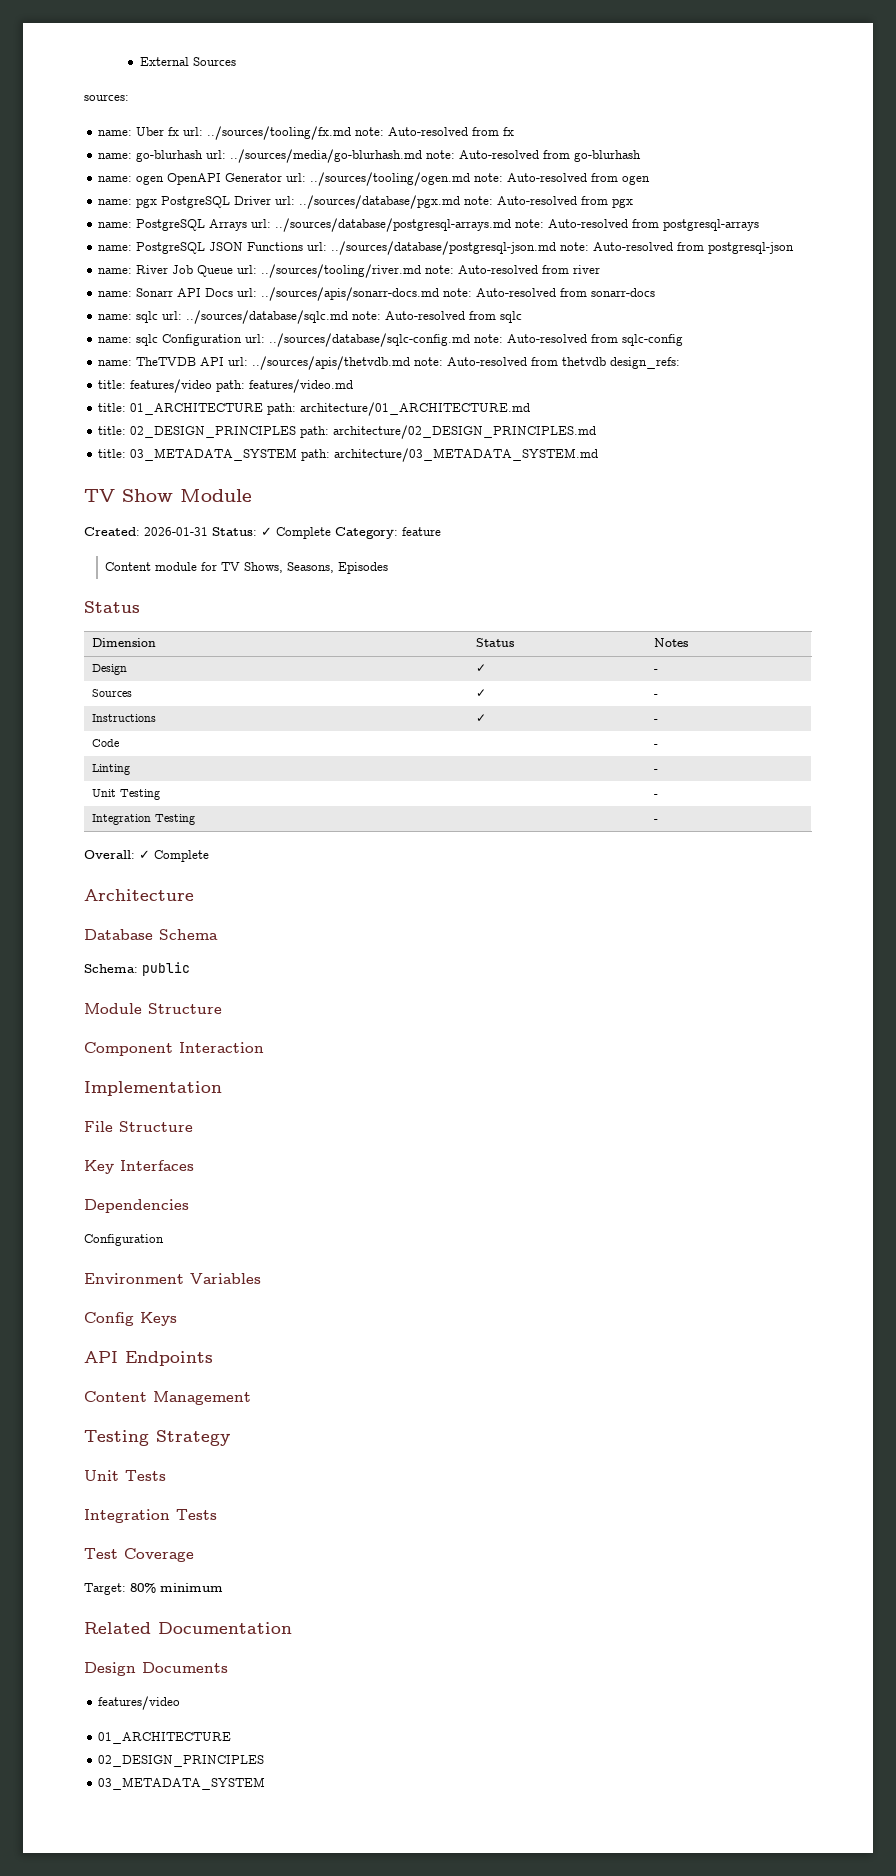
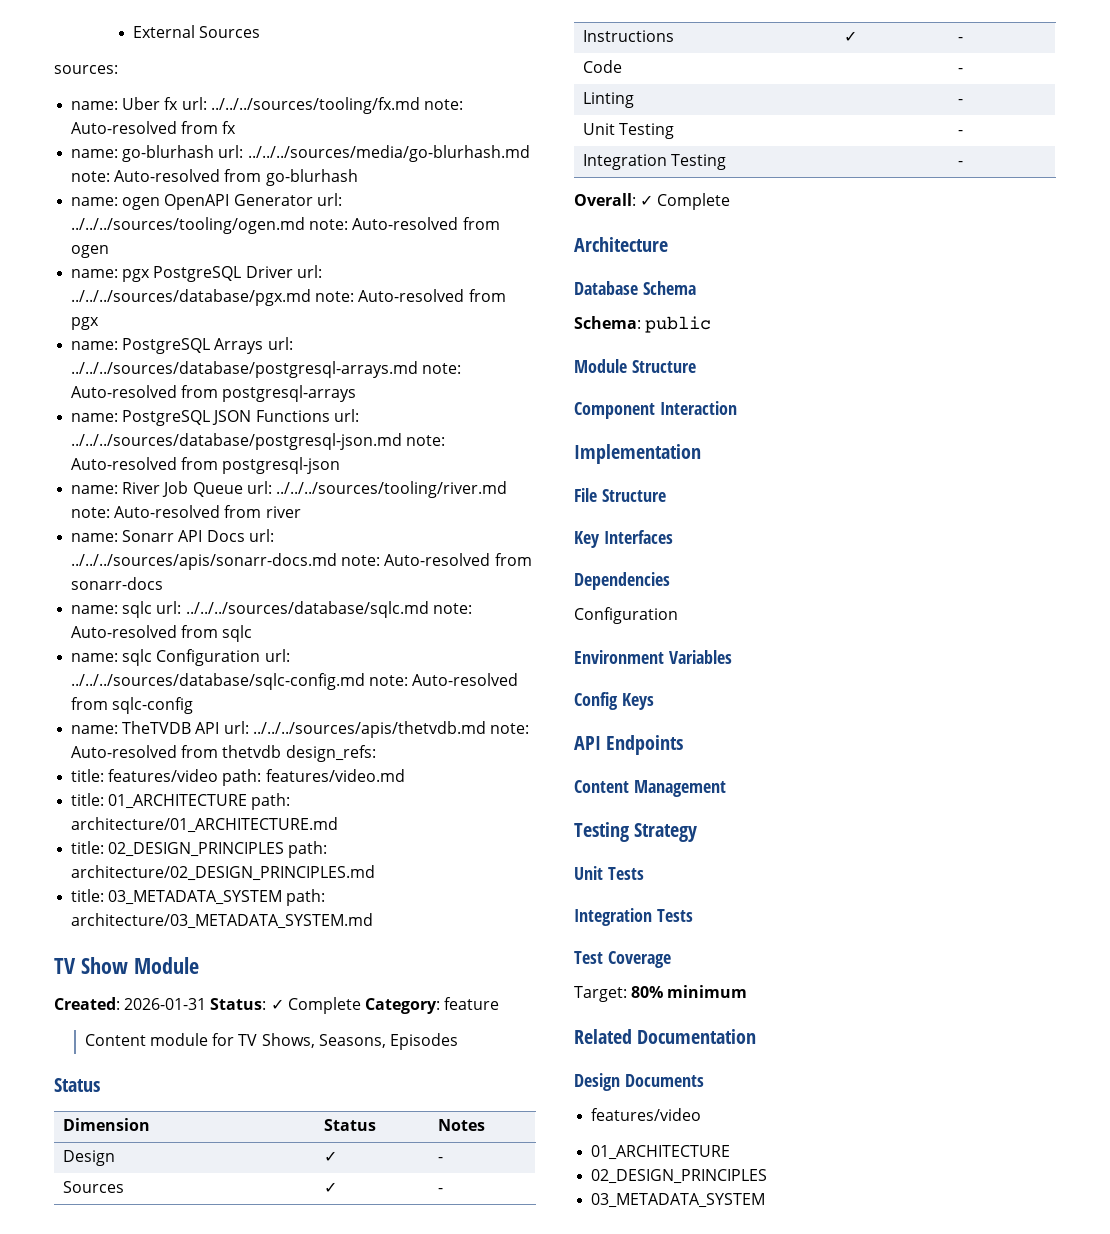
- name: Uber fx url: ../sources/tooling/fx.md note: Auto-resolved from fx
+ name: Uber fx url: ../../../sources/tooling/fx.md note: Auto-resolved from fx
- name: go-blurhash url: ../sources/media/go-blurhash.md note: Auto-resolved from go-blurhash
+ name: go-blurhash url: ../../../sources/media/go-blurhash.md note: Auto-resolved from go-blurhash
- name: ogen OpenAPI Generator url: ../sources/tooling/ogen.md note: Auto-resolved from ogen
+ name: ogen OpenAPI Generator url: ../../../sources/tooling/ogen.md note: Auto-resolved from ogen
- name: pgx PostgreSQL Driver url: ../sources/database/pgx.md note: Auto-resolved from pgx
+ name: pgx PostgreSQL Driver url: ../../../sources/database/pgx.md note: Auto-resolved from pgx
- name: PostgreSQL Arrays url: ../sources/database/postgresql-arrays.md note: Auto-resolved from postgresql-arrays
+ name: PostgreSQL Arrays url: ../../../sources/database/postgresql-arrays.md note: Auto-resolved from postgresql-arrays
- name: PostgreSQL JSON Functions url: ../sources/database/postgresql-json.md note: Auto-resolved from postgresql-json
+ name: PostgreSQL JSON Functions url: ../../../sources/database/postgresql-json.md note: Auto-resolved from postgresql-json
- name: River Job Queue url: ../sources/tooling/river.md note: Auto-resolved from river
+ name: River Job Queue url: ../../../sources/tooling/river.md note: Auto-resolved from river
- name: Sonarr API Docs url: ../sources/apis/sonarr-docs.md note: Auto-resolved from sonarr-docs
+ name: Sonarr API Docs url: ../../../sources/apis/sonarr-docs.md note: Auto-resolved from sonarr-docs
- name: sqlc url: ../sources/database/sqlc.md note: Auto-resolved from sqlc
+ name: sqlc url: ../../../sources/database/sqlc.md note: Auto-resolved from sqlc
- name: sqlc Configuration url: ../sources/database/sqlc-config.md note: Auto-resolved from sqlc-config
+ name: sqlc Configuration url: ../../../sources/database/sqlc-config.md note: Auto-resolved from sqlc-config
- name: TheTVDB API url: ../sources/apis/thetvdb.md note: Auto-resolved from thetvdb design_refs:
+ name: TheTVDB API url: ../../../sources/apis/thetvdb.md note: Auto-resolved from thetvdb design_refs:

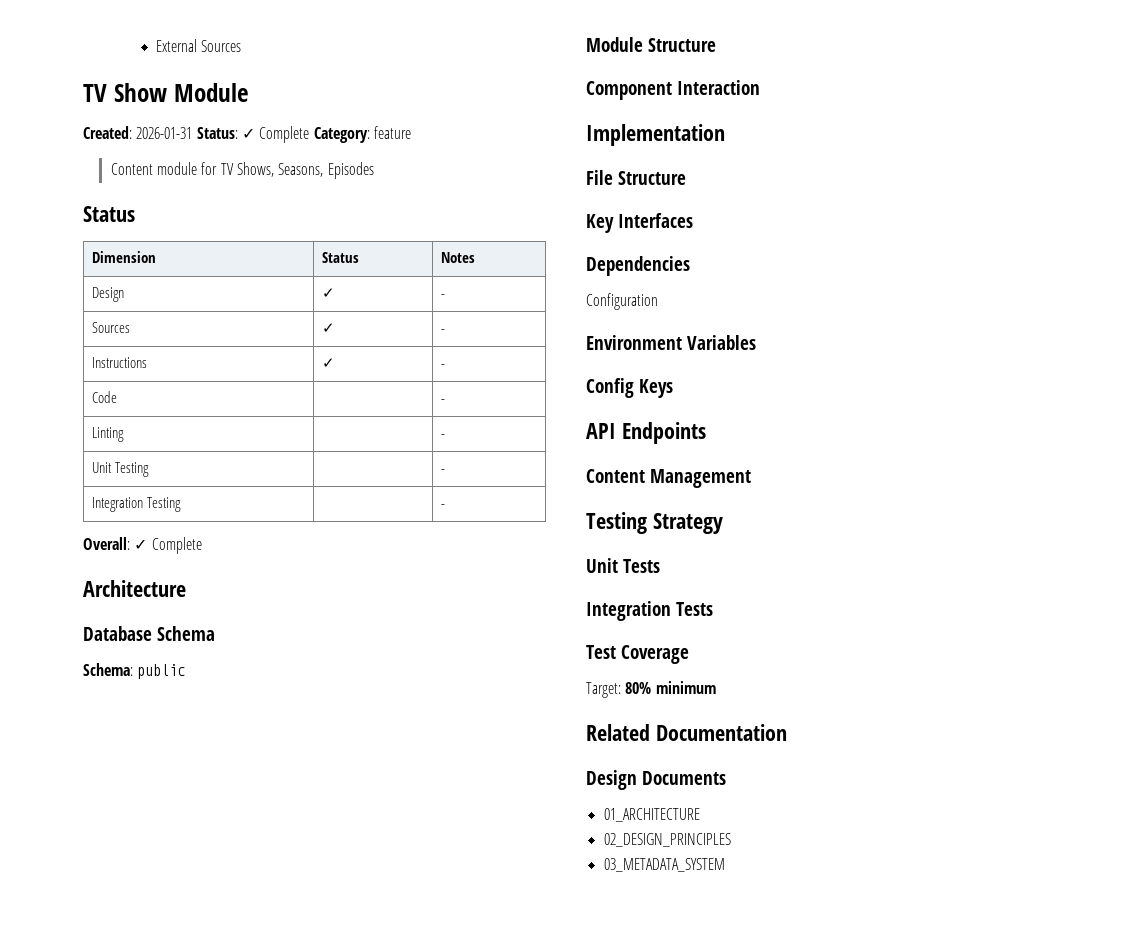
- sources:
- name: Uber fx url: ../../../sources/tooling/fx.md note: Auto-resolved from fx
- name: go-blurhash url: ../../../sources/media/go-blurhash.md note: Auto-resolved from go-blurhash
- name: ogen OpenAPI Generator url: ../../../sources/tooling/ogen.md note: Auto-resolved from ogen
- name: pgx PostgreSQL Driver url: ../../../sources/database/pgx.md note: Auto-resolved from pgx
- name: PostgreSQL Arrays url: ../../../sources/database/postgresql-arrays.md note: Auto-resolved from postgresql-arrays
- name: PostgreSQL JSON Functions url: ../../../sources/database/postgresql-json.md note: Auto-resolved from postgresql-json
- name: River Job Queue url: ../../../sources/tooling/river.md note: Auto-resolved from river
- name: Sonarr API Docs url: ../../../sources/apis/sonarr-docs.md note: Auto-resolved from sonarr-docs
- name: sqlc url: ../../../sources/database/sqlc.md note: Auto-resolved from sqlc
- name: sqlc Configuration url: ../../../sources/database/sqlc-config.md note: Auto-resolved from sqlc-config
- name: TheTVDB API url: ../../../sources/apis/thetvdb.md note: Auto-resolved from thetvdb design_refs:
- title: features/video path: features/video.md
- title: 01_ARCHITECTURE path: architecture/01_ARCHITECTURE.md
- title: 02_DESIGN_PRINCIPLES path: architecture/02_DESIGN_PRINCIPLES.md
- title: 03_METADATA_SYSTEM path: architecture/03_METADATA_SYSTEM.md
  Design Documents
- features/video

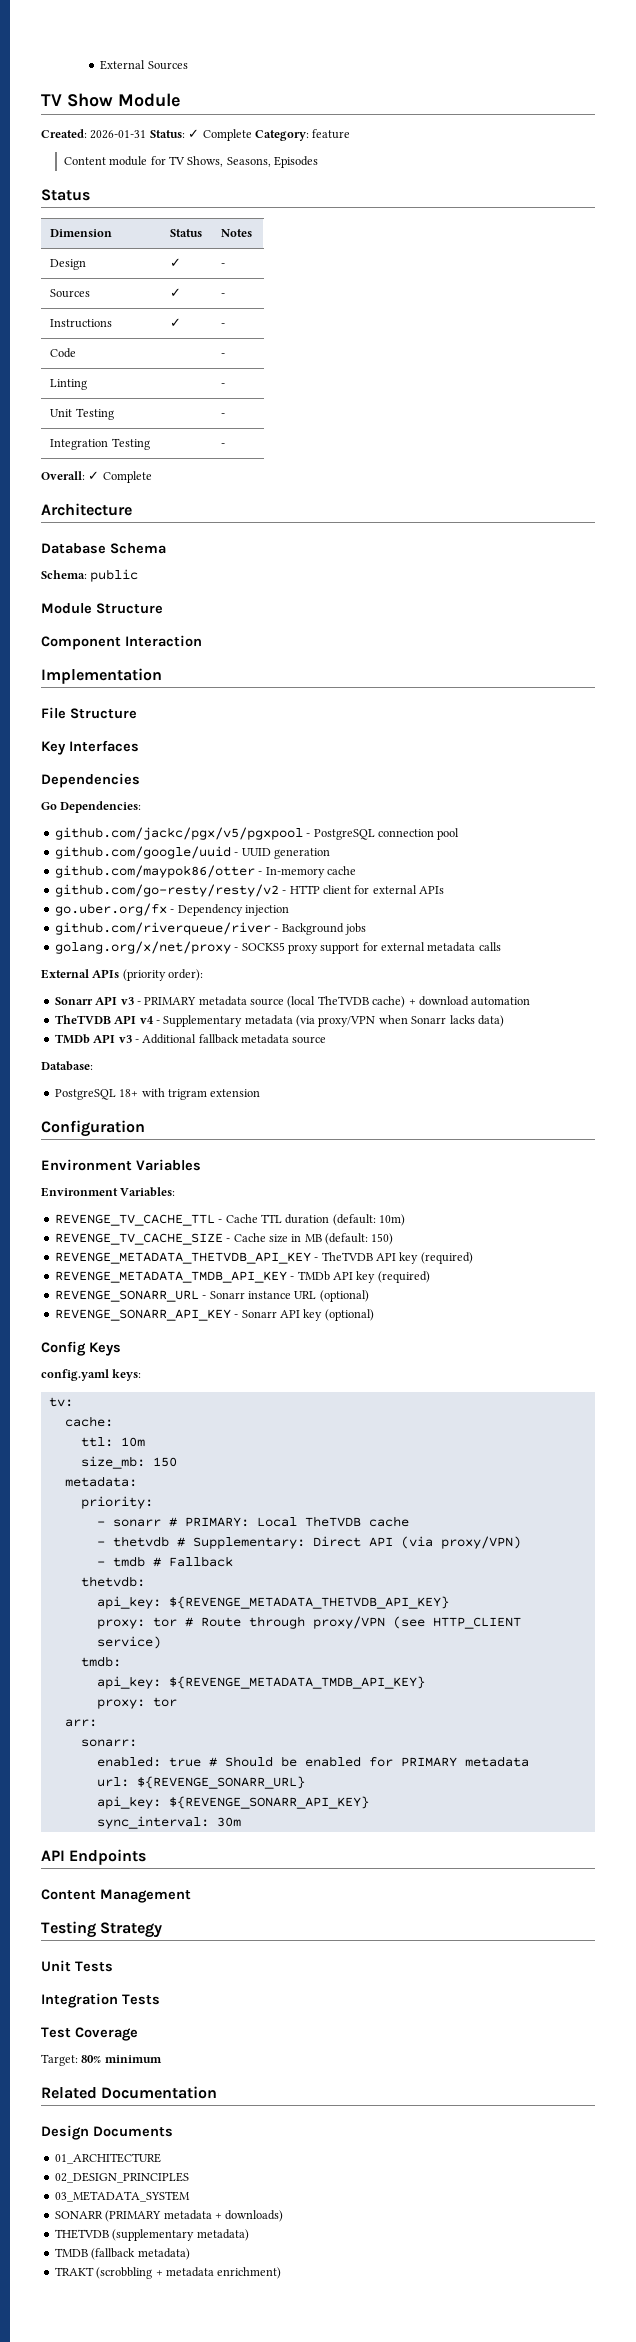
+ Go Dependencies:
+ github.com/jackc/pgx/v5/pgxpool - PostgreSQL connection pool
+ github.com/google/uuid - UUID generation
+ github.com/maypok86/otter - In-memory cache
+ github.com/go-resty/resty/v2 - HTTP client for external APIs
+ go.uber.org/fx - Dependency injection
+ github.com/riverqueue/river - Background jobs
+ golang.org/x/net/proxy - SOCKS5 proxy support for external metadata calls
+ External APIs (priority order):
+ Sonarr API v3 - PRIMARY metadata source (local TheTVDB cache) + download automation
+ TheTVDB API v4 - Supplementary metadata (via proxy/VPN when Sonarr lacks data)
+ TMDb API v3 - Additional fallback metadata source
+ Database:
+ PostgreSQL 18+ with trigram extension
  Configuration
  Environment Variables
+ Environment Variables:
+ REVENGE_TV_CACHE_TTL - Cache TTL duration (default: 10m)
+ REVENGE_TV_CACHE_SIZE - Cache size in MB (default: 150)
+ REVENGE_METADATA_THETVDB_API_KEY - TheTVDB API key (required)
+ REVENGE_METADATA_TMDB_API_KEY - TMDb API key (required)
+ REVENGE_SONARR_URL - Sonarr instance URL (optional)
+ REVENGE_SONARR_API_KEY - Sonarr API key (optional)
  Config Keys
+ config.yaml keys:
+ tv:
+ cache:
+ ttl: 10m
+ size_mb: 150
+ metadata:
+ priority:
+ - sonarr # PRIMARY: Local TheTVDB cache
+ - thetvdb # Supplementary: Direct API (via proxy/VPN)
+ - tmdb # Fallback
+ thetvdb:
+ api_key: ${REVENGE_METADATA_THETVDB_API_KEY}
+ proxy: tor # Route through proxy/VPN (see HTTP_CLIENT service)
+ tmdb:
+ api_key: ${REVENGE_METADATA_TMDB_API_KEY}
+ proxy: tor
+ arr:
+ sonarr:
+ enabled: true # Should be enabled for PRIMARY metadata
+ url: ${REVENGE_SONARR_URL}
+ api_key: ${REVENGE_SONARR_API_KEY}
+ sync_interval: 30m
+ SONARR (PRIMARY metadata + downloads)
+ THETVDB (supplementary metadata)
+ TMDB (fallback metadata)
+ TRAKT (scrobbling + metadata enrichment)

